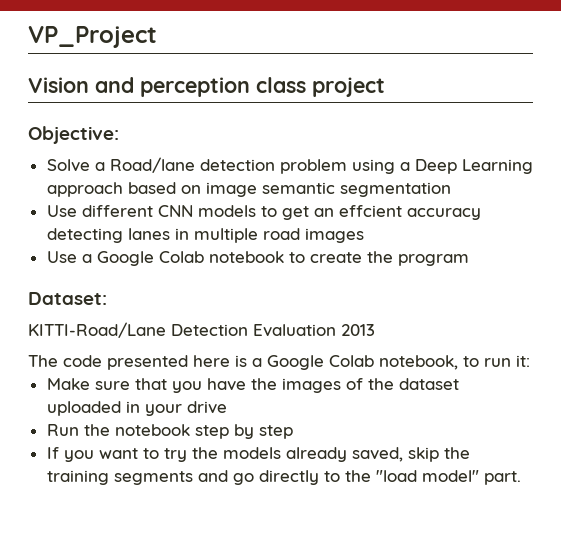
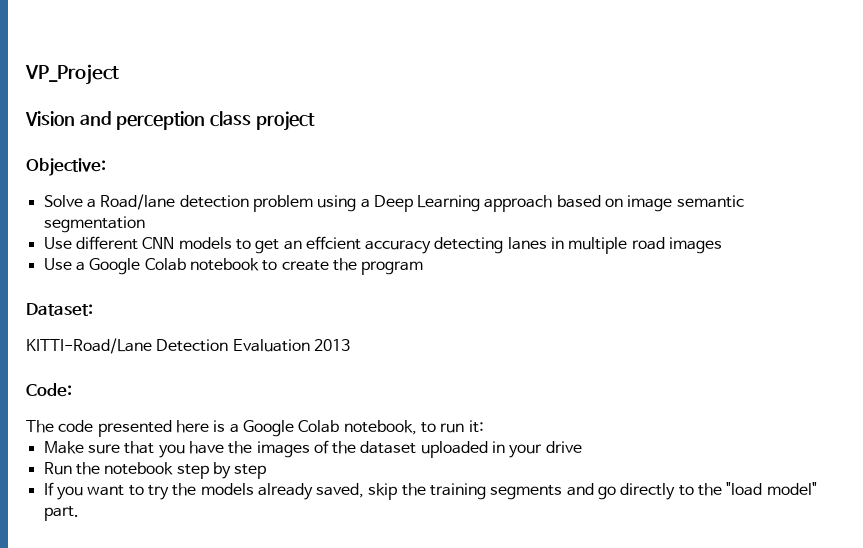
+ Code:

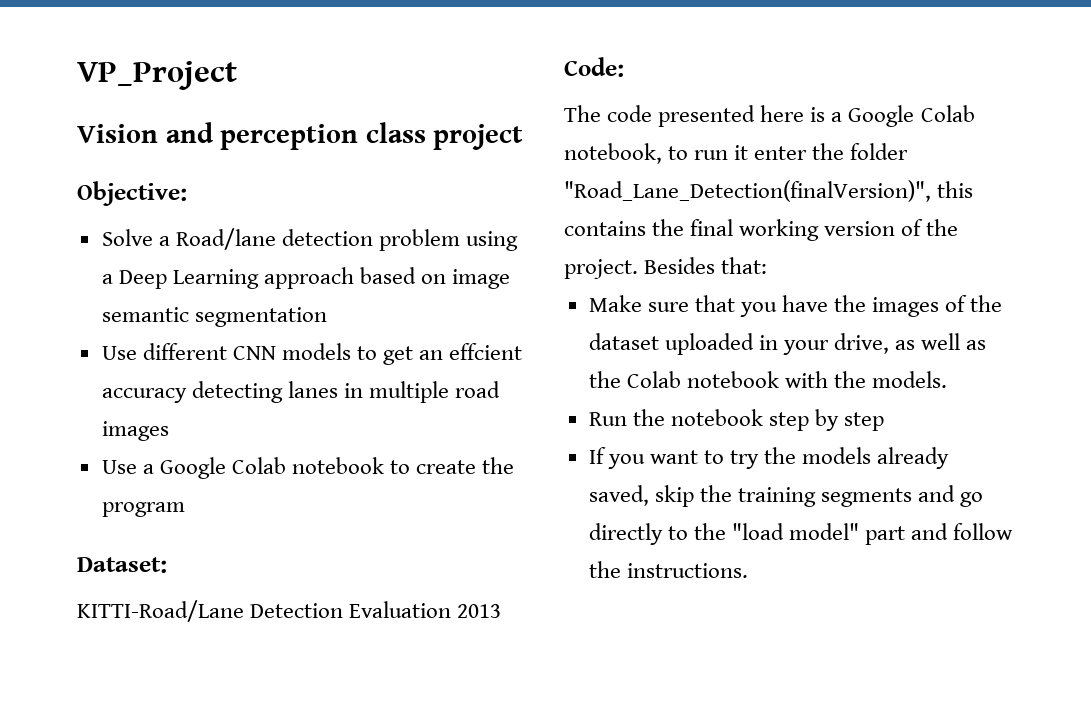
- The code presented here is a Google Colab notebook, to run it:
+ The code presented here is a Google Colab notebook, to run it enter the folder "Road_Lane_Detection(finalVersion)", this contains the final working version of the project. Besides that:
- Make sure that you have the images of the dataset uploaded in your drive
+ Make sure that you have the images of the dataset uploaded in your drive, as well as the Colab notebook with the models.
- If you want to try the models already saved, skip the training segments and go directly to the "load model" part.
+ If you want to try the models already saved, skip the training segments and go directly to the "load model" part and follow the instructions.

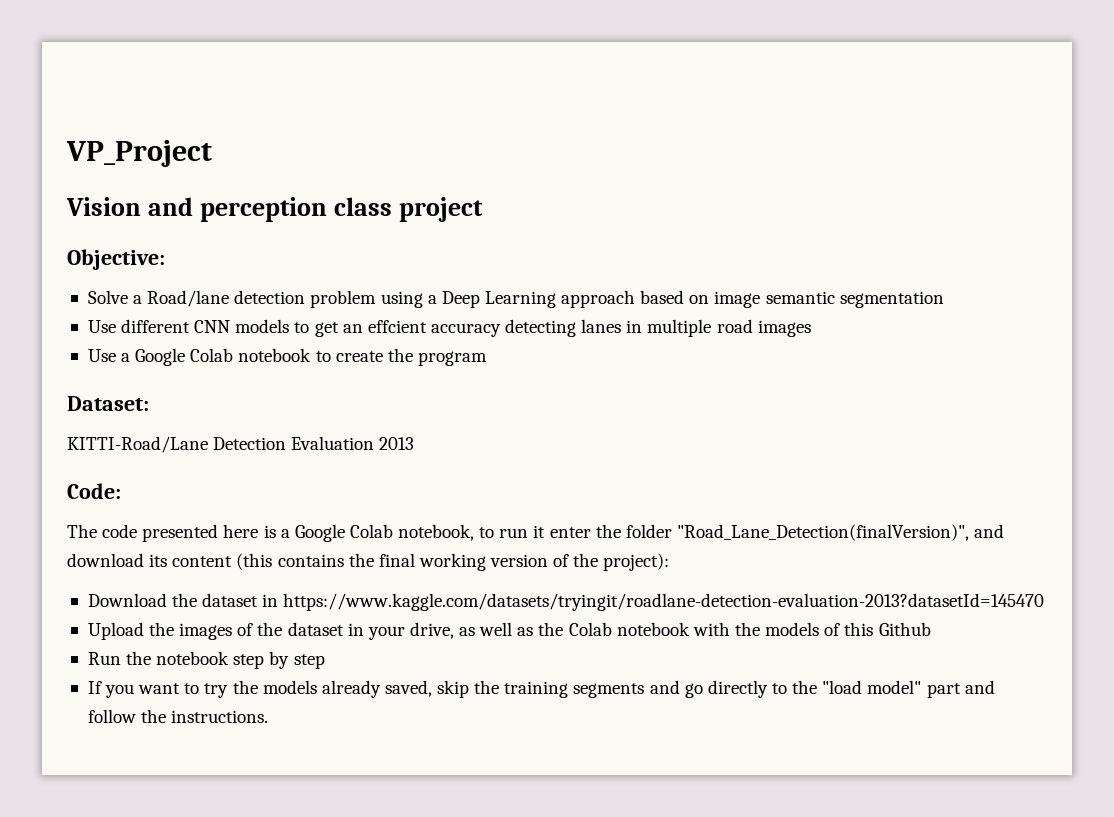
- The code presented here is a Google Colab notebook, to run it enter the folder "Road_Lane_Detection(finalVersion)", this contains the final working version of the project. Besides that:
- Make sure that you have the images of the dataset uploaded in your drive, as well as the Colab notebook with the models.
+ The code presented here is a Google Colab notebook, to run it enter the folder "Road_Lane_Detection(finalVersion)", and download its content (this contains the final working version of the project):
+ Download the dataset in https://www.kaggle.com/datasets/tryingit/roadlane-detection-evaluation-2013?datasetId=145470
+ Upload the images of the dataset in your drive, as well as the Colab notebook with the models of this Github

